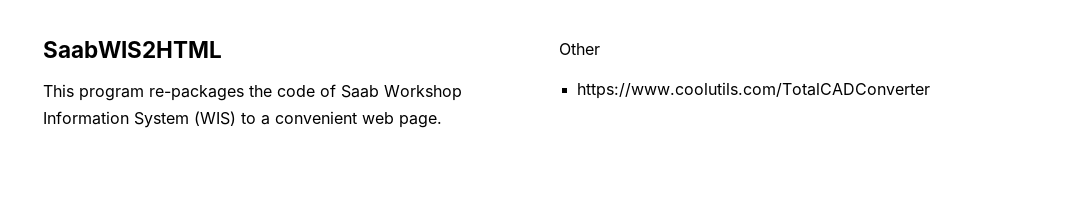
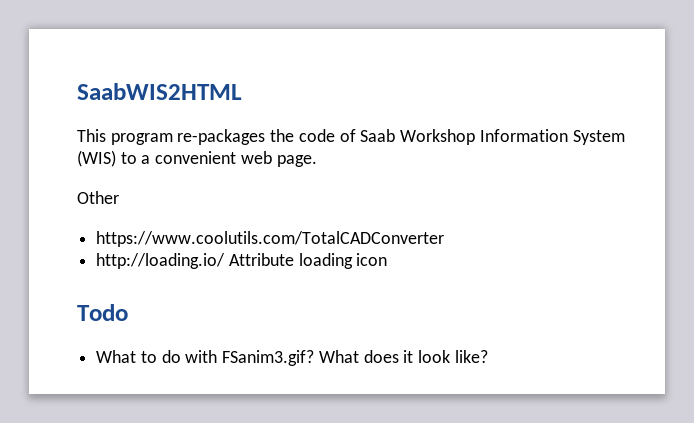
+ http://loading.io/ Attribute loading icon
+ Todo
+ What to do with FSanim3.gif? What does it look like?

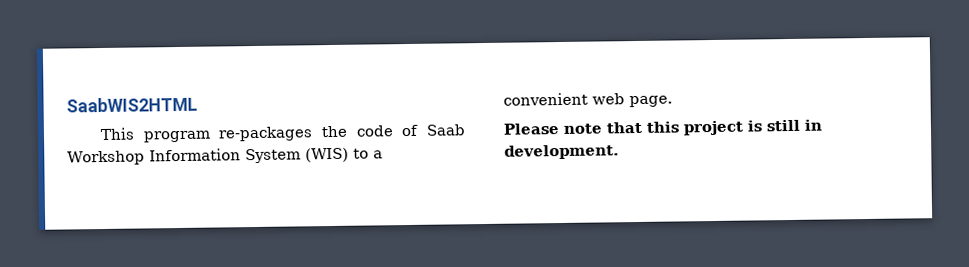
- Other
- https://www.coolutils.com/TotalCADConverter
- http://loading.io/ Attribute loading icon
- Todo
- What to do with FSanim3.gif? What does it look like?
+ Please note that this project is still in development.

